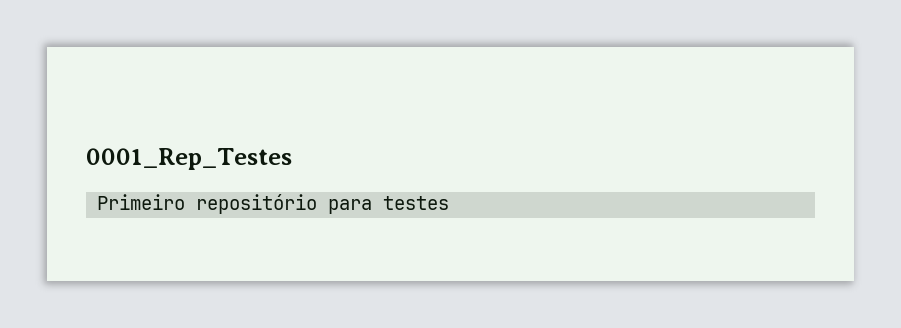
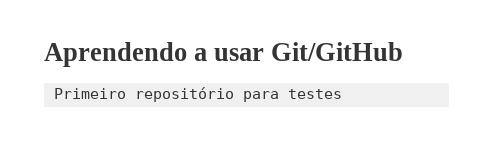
- 0001_Rep_Testes
+ Aprendendo a usar Git/GitHub

